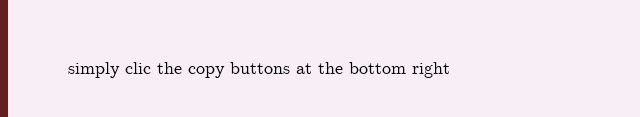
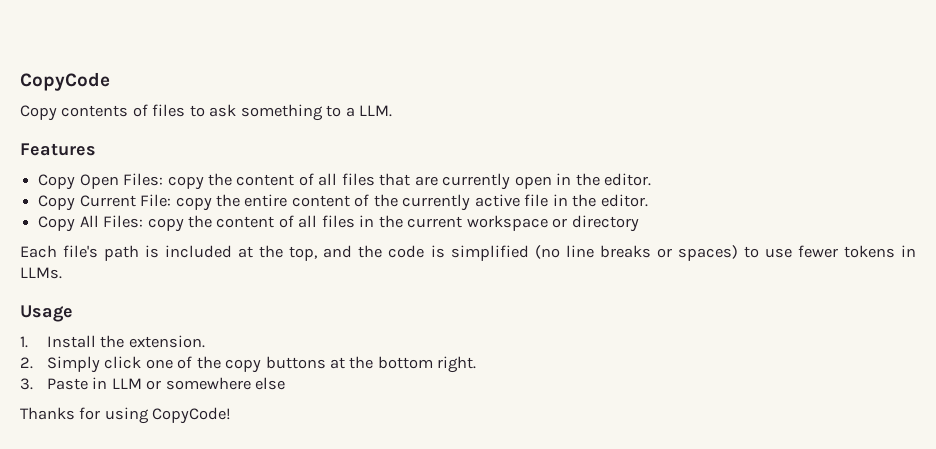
- simply clic the copy buttons at the bottom right
+ CopyCode
+ Copy contents of files to ask something to a LLM.
+ Features
+ Copy Open Files: copy the content of all files that are currently open in the editor.
+ Copy Current File: copy the entire content of the currently active file in the editor.
+ Copy All Files: copy the content of all files in the current workspace or directory
+ Each file's path is included at the top, and the code is simplified (no line breaks or spaces) to use fewer tokens in LLMs.
+ Usage
+ 1. Install the extension.
+ 2. Simply click one of the copy buttons at the bottom right.
+ 3. Paste in LLM or somewhere else
+ Thanks for using CopyCode!

